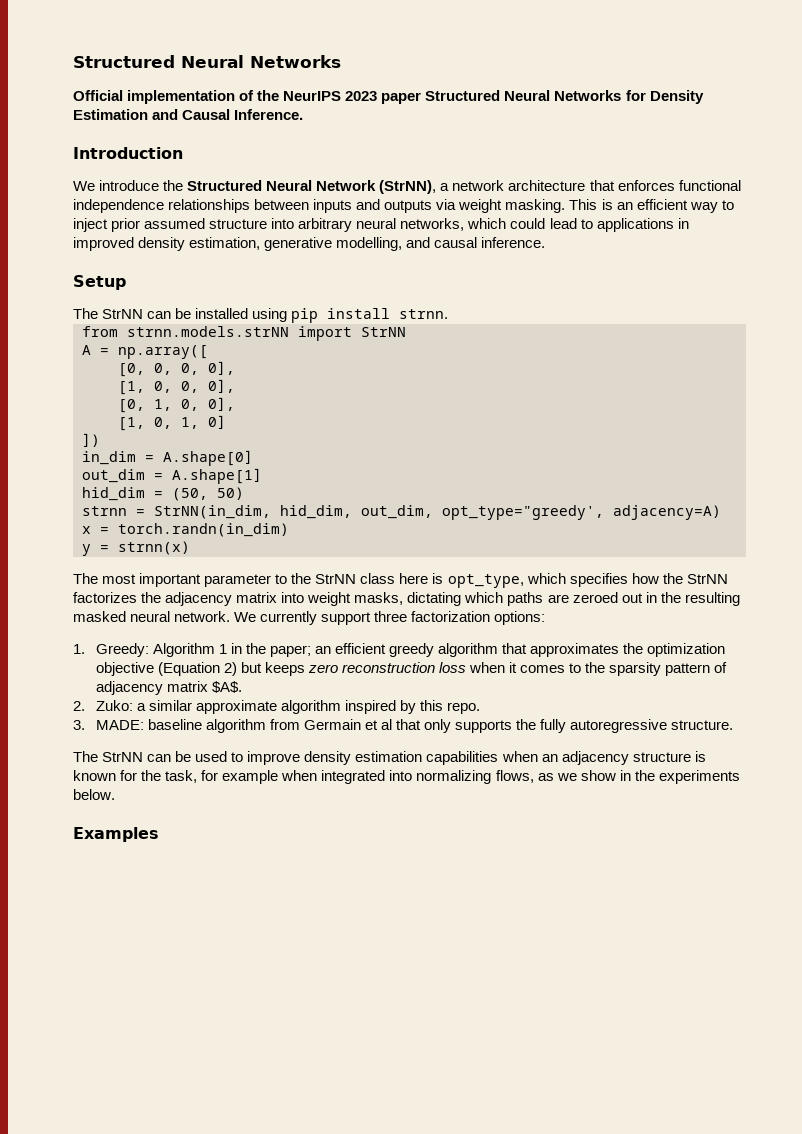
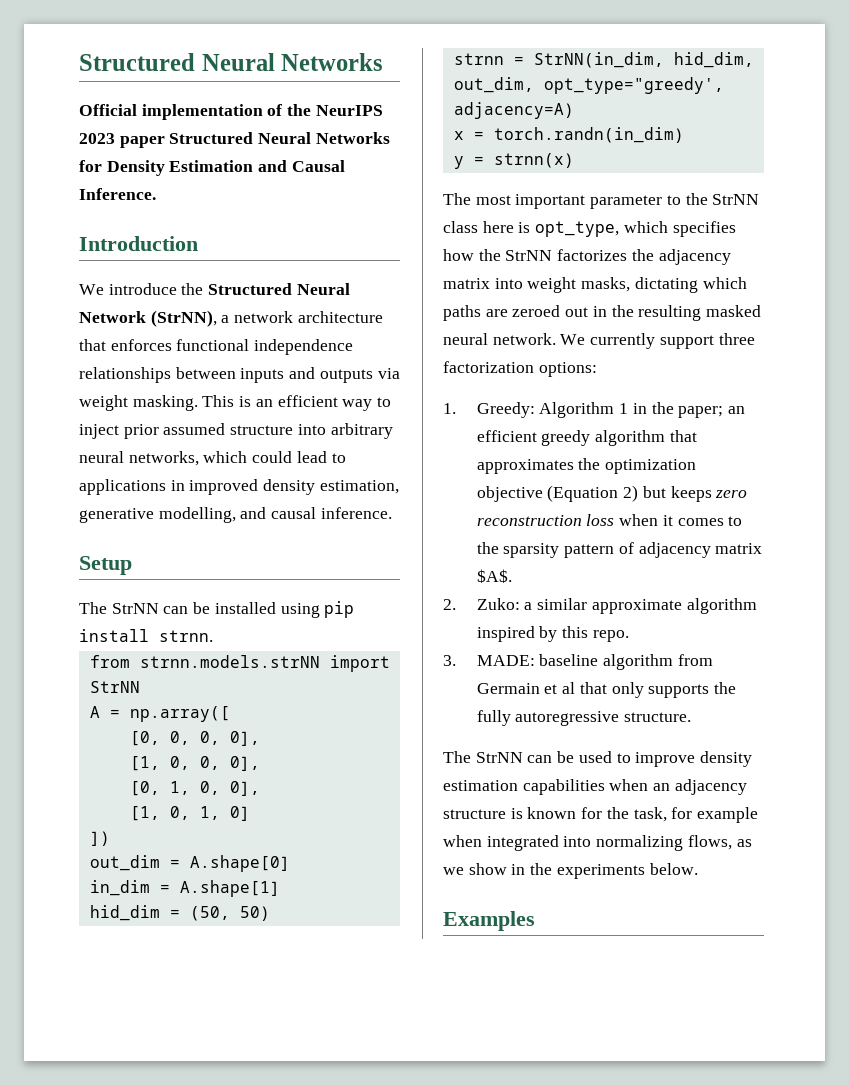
- in_dim = A.shape[0]
+ out_dim = A.shape[0]
- out_dim = A.shape[1]
+ in_dim = A.shape[1]

